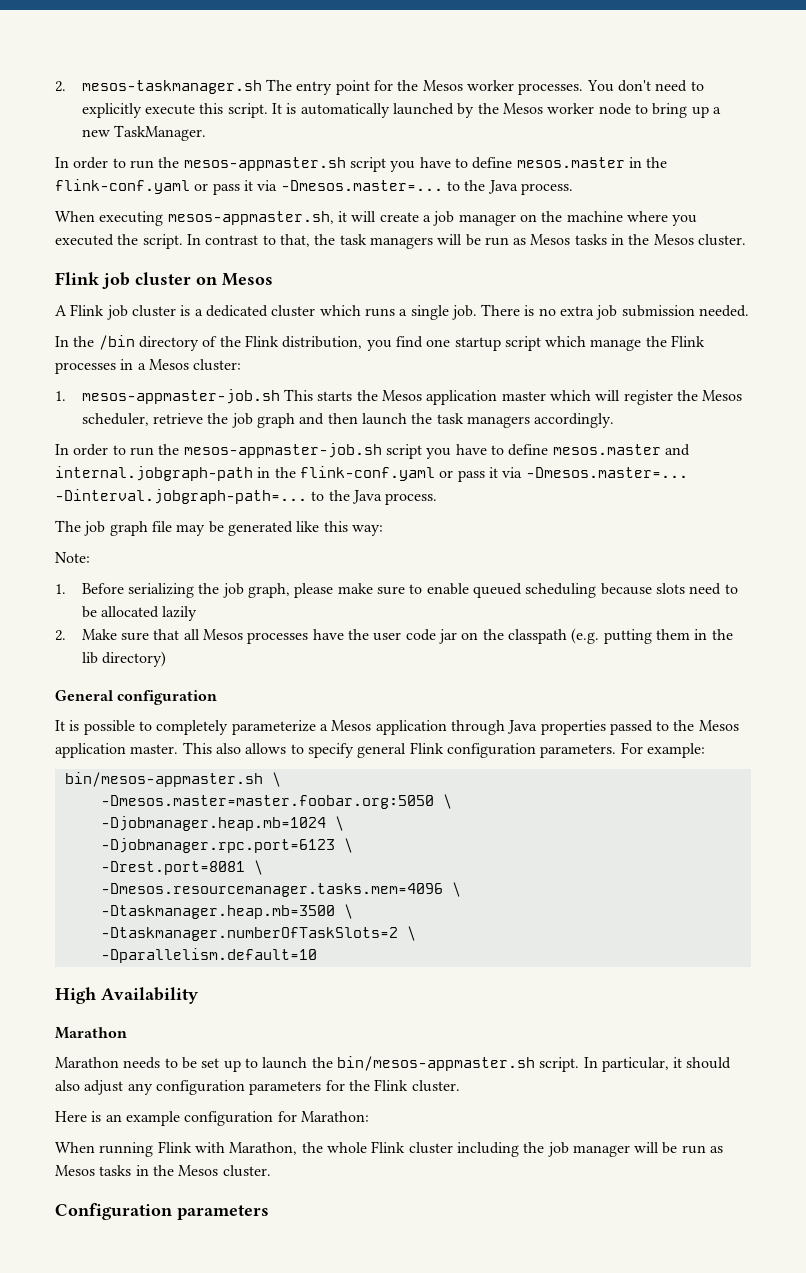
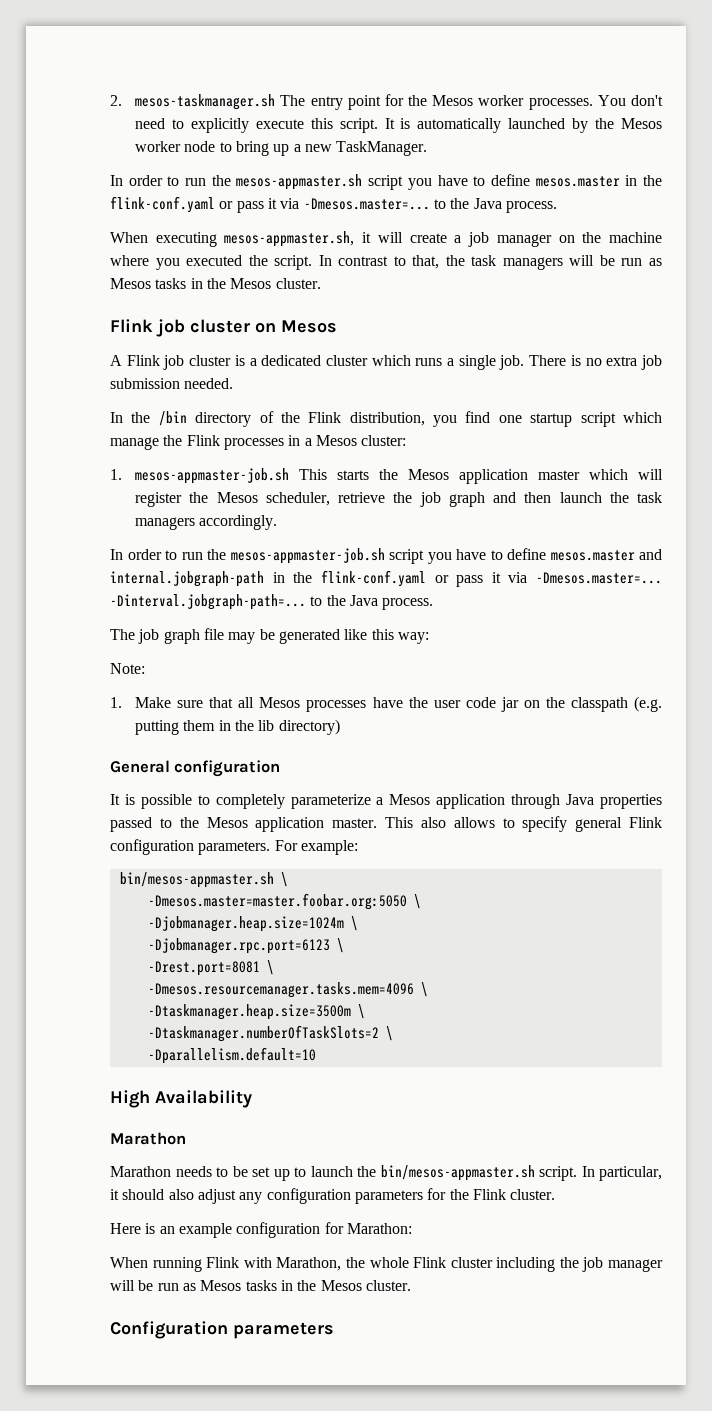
- 1. Before serializing the job graph, please make sure to enable queued scheduling because slots need to be allocated lazily
- 2. Make sure that all Mesos processes have the user code jar on the classpath (e.g. putting them in the lib directory)
+ 1. Make sure that all Mesos processes have the user code jar on the classpath (e.g. putting them in the lib directory)
- -Djobmanager.heap.mb=1024 \
+ -Djobmanager.heap.size=1024m \
- -Dtaskmanager.heap.mb=3500 \
+ -Dtaskmanager.heap.size=3500m \

